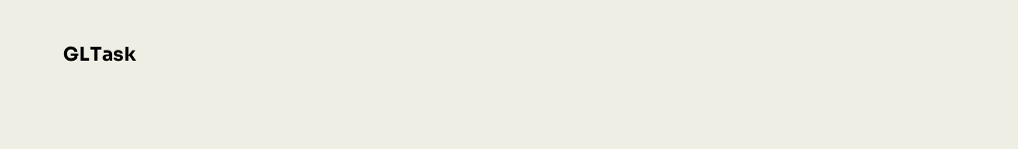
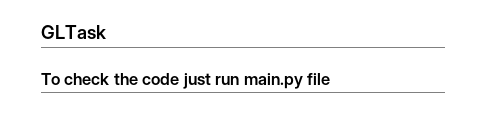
+ To check the code just run main.py file

